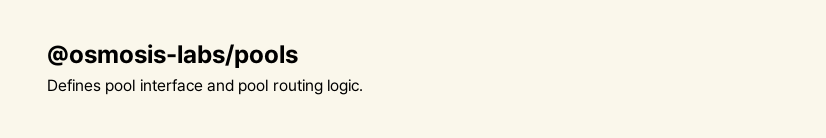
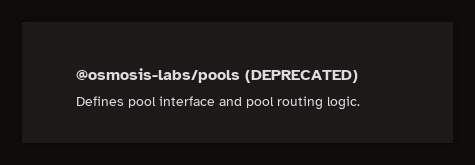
- @osmosis-labs/pools
+ @osmosis-labs/pools (DEPRECATED)

